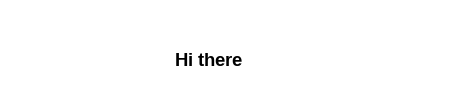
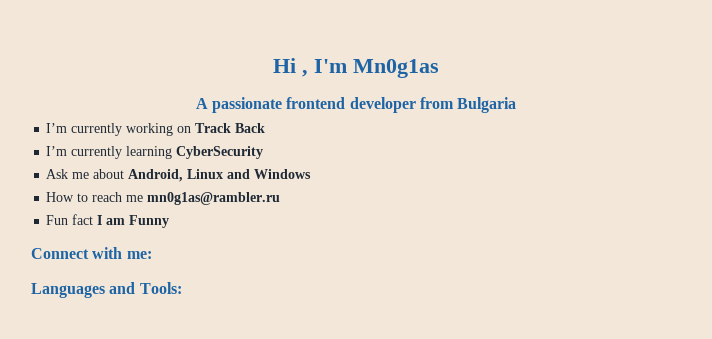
- Hi there
+ Hi , I'm Mn0g1as
+ A passionate frontend developer from Bulgaria
+ I’m currently working on Track Back
+ I’m currently learning CyberSecurity
+ Ask me about Android, Linux and Windows
+ How to reach me mn0g1as@rambler.ru
+ Fun fact I am Funny
+ Connect with me:
+ Languages and Tools:

